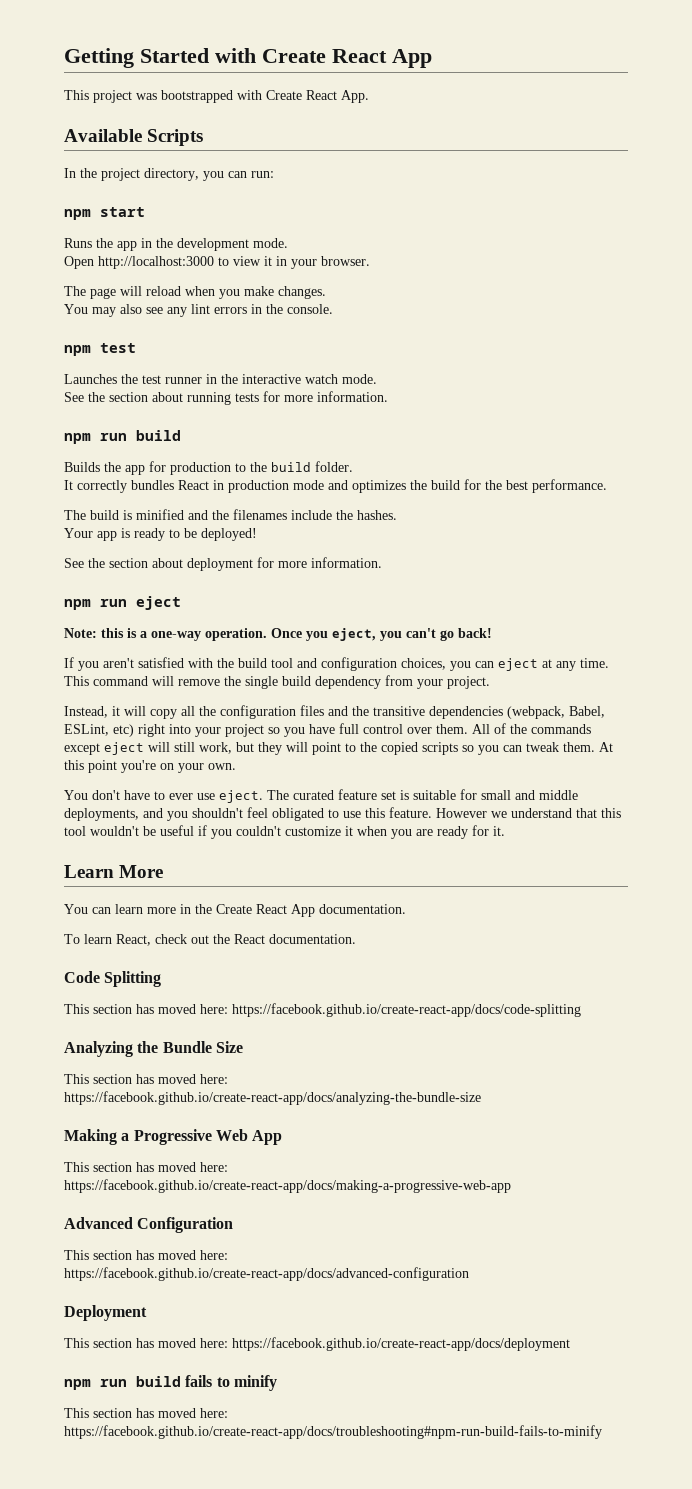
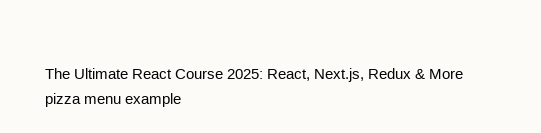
- Getting Started with Create React App
- This project was bootstrapped with Create React App.
- Available Scripts
- In the project directory, you can run:
- npm start
- Runs the app in the development mode.
- Open http://localhost:3000 to view it in your browser.
- The page will reload when you make changes.
- You may also see any lint errors in the console.
- npm test
- Launches the test runner in the interactive watch mode.
- See the section about running tests for more information.
- npm run build
- Builds the app for production to the build folder.
- It correctly bundles React in production mode and optimizes the build for the best performance.
- The build is minified and the filenames include the hashes.
- Your app is ready to be deployed!
- See the section about deployment for more information.
- npm run eject
- Note: this is a one-way operation. Once you eject, you can't go back!
- If you aren't satisfied with the build tool and configuration choices, you can eject at any time. This command will remove the single build dependency from your project.
- Instead, it will copy all the configuration files and the transitive dependencies (webpack, Babel, ESLint, etc) right into your project so you have full control over them. All of the commands except eject will still work, but they will point to the copied scripts so you can tweak them. At this point you're on your own.
- You don't have to ever use eject. The curated feature set is suitable for small and middle deployments, and you shouldn't feel obligated to use this feature. However we understand that this tool wouldn't be useful if you couldn't customize it when you are ready for it.
- Learn More
- You can learn more in the Create React App documentation.
- To learn React, check out the React documentation.
- Code Splitting
- This section has moved here: https://facebook.github.io/create-react-app/docs/code-splitting
- Analyzing the Bundle Size
- This section has moved here: https://facebook.github.io/create-react-app/docs/analyzing-the-bundle-size
- Making a Progressive Web App
- This section has moved here: https://facebook.github.io/create-react-app/docs/making-a-progressive-web-app
- Advanced Configuration
- This section has moved here: https://facebook.github.io/create-react-app/docs/advanced-configuration
- Deployment
- This section has moved here: https://facebook.github.io/create-react-app/docs/deployment
- npm run build fails to minify
- This section has moved here: https://facebook.github.io/create-react-app/docs/troubleshooting#npm-run-build-fails-to-minify
+ The Ultimate React Course 2025: React, Next.js, Redux & More
+ pizza menu example

